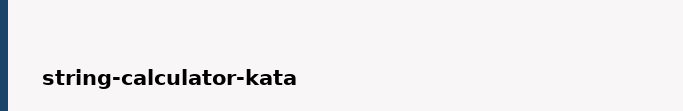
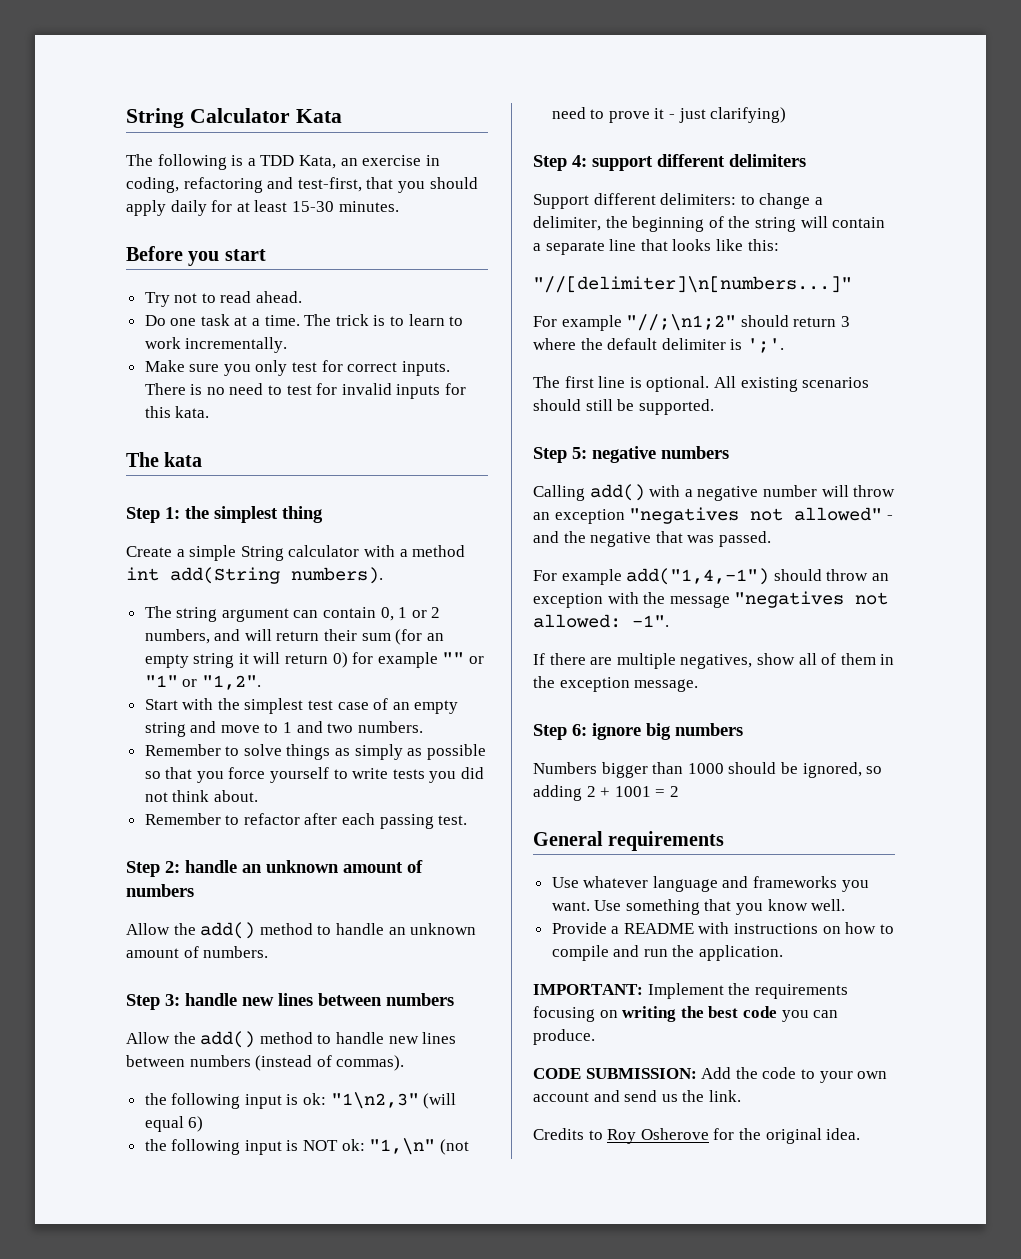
- string-calculator-kata
+ String Calculator Kata
+ The following is a TDD Kata, an exercise in coding, refactoring and test-first, that you should apply daily for at least 15-30 minutes.
+ Before you start
+ Try not to read ahead.
+ Do one task at a time. The trick is to learn to work incrementally.
+ Make sure you only test for correct inputs. There is no need to test for invalid inputs for this kata.
+ The kata
+ Step 1: the simplest thing
+ Create a simple String calculator with a method int add(String numbers).
+ The string argument can contain 0, 1 or 2 numbers, and will return their sum (for an empty string it will return 0) for example "" or "1" or "1,2".
+ Start with the simplest test case of an empty string and move to 1 and two numbers.
+ Remember to solve things as simply as possible so that you force yourself to write tests you did not think about.
+ Remember to refactor after each passing test.
+ Step 2: handle an unknown amount of numbers
+ Allow the add() method to handle an unknown amount of numbers.
+ Step 3: handle new lines between numbers
+ Allow the add() method to handle new lines between numbers (instead of commas).
+ the following input is ok: "1\n2,3" (will equal 6)
+ the following input is NOT ok: "1,\n" (not need to prove it - just clarifying)
+ Step 4: support different delimiters
+ Support different delimiters: to change a delimiter, the beginning of the string will contain a separate line that looks like this:
+ "//[delimiter]\n[numbers...]"
+ For example "//;\n1;2" should return 3 where the default delimiter is ';'.
+ The first line is optional. All existing scenarios should still be supported.
+ Step 5: negative numbers
+ Calling add() with a negative number will throw an exception "negatives not allowed" - and the negative that was passed.
+ For example add("1,4,-1") should throw an exception with the message "negatives not allowed: -1".
+ If there are multiple negatives, show all of them in the exception message.
+ Step 6: ignore big numbers
+ Numbers bigger than 1000 should be ignored, so adding 2 + 1001 = 2
+ General requirements
+ Use whatever language and frameworks you want. Use something that you know well.
+ Provide a README with instructions on how to compile and run the application.
+ IMPORTANT: Implement the requirements focusing on writing the best code you can produce.
+ CODE SUBMISSION: Add the code to your own account and send us the link.
+ Credits to Roy Osherove for the original idea.

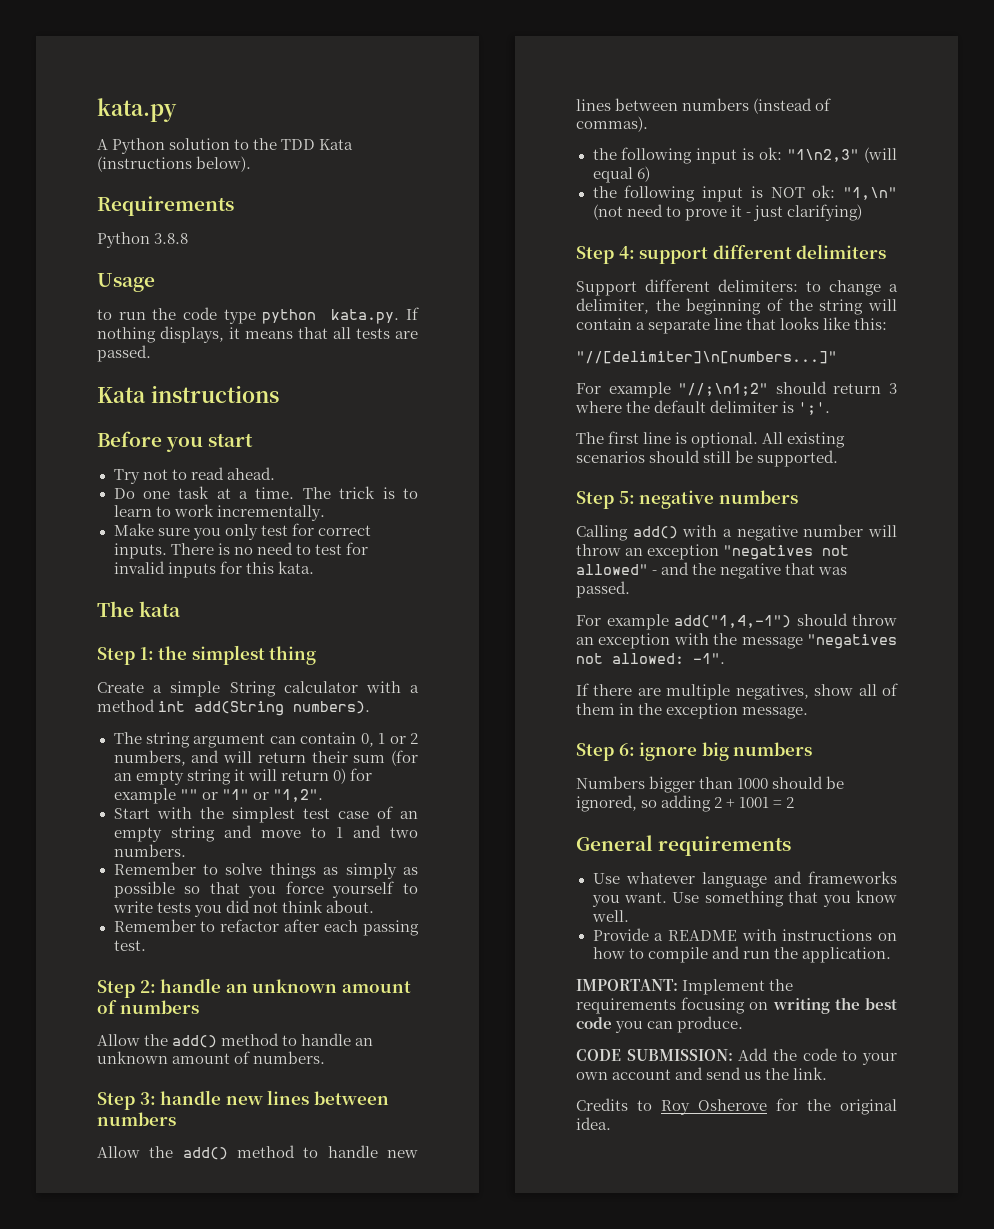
- String Calculator Kata
- The following is a TDD Kata, an exercise in coding, refactoring and test-first, that you should apply daily for at least 15-30 minutes.
+ kata.py
+ A Python solution to the TDD Kata (instructions below).
+ Requirements
+ Python 3.8.8
+ Usage
+ to run the code type python kata.py. If nothing displays, it means that all tests are passed.
+ Kata instructions

